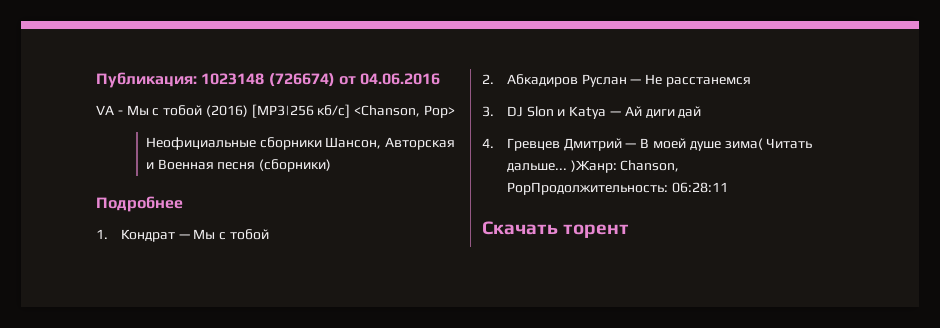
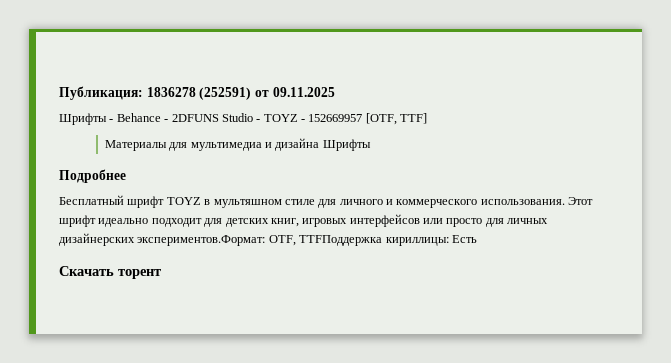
- Публикация: 1023148 (726674) от 04.06.2016
- VA - Мы с тобой (2016) [MP3|256 кб/с] <Chanson, Pop>
- Неофициальные сборники Шансон, Авторская и Военная песня (сборники)
+ Публикация: 1836278 (252591) от 09.11.2025
+ Шрифты - Behance - 2DFUNS Studio - TOYZ - 152669957 [OTF, TTF]
+ Материалы для мультимедиа и дизайна Шрифты
  Подробнее
- 1. Кондрат — Мы с тобой
- 2. Абкадиров Руслан — Не расстанемся
- 3. DJ Slon и Katya — Ай диги дай
- 4. Гревцев Дмитрий — В моей душе зима( Читать дальше... )Жанр: Chanson, PopПродолжительность: 06:28:11
+ Бесплатный шрифт TOYZ в мультяшном стиле для личного и коммерческого использования. Этот шрифт идеально подходит для детских книг, игровых интерфейсов или просто для личных дизайнерских экспериментов.Формат: OTF, TTFПоддержка кириллицы: Есть

